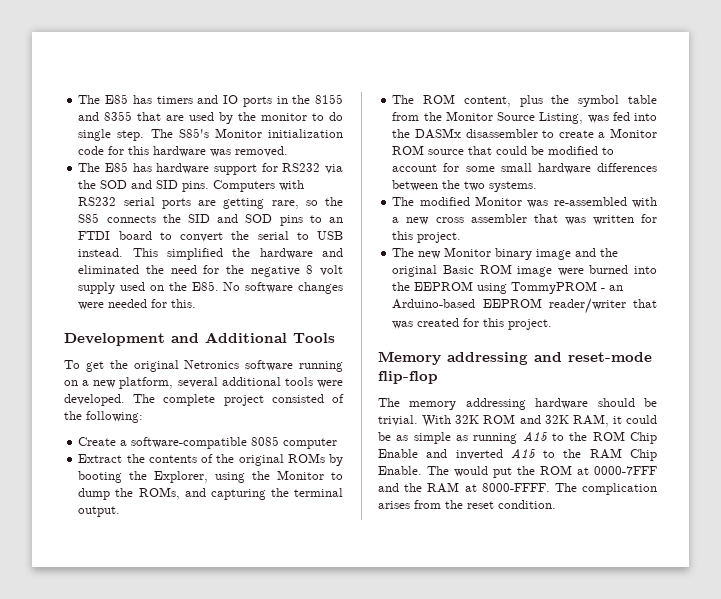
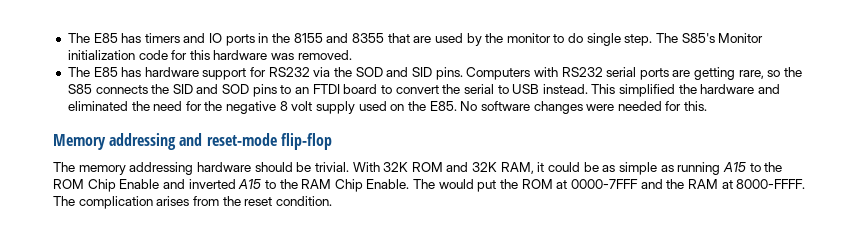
- Development and Additional Tools
- To get the original Netronics software running on a new platform, several additional tools were developed. The complete project consisted of the following:
- Create a software-compatible 8085 computer
- Extract the contents of the original ROMs by booting the Explorer, using the Monitor to dump the ROMs, and capturing the terminal output.
- The ROM content, plus the symbol table from the Monitor Source Listing, was fed into the DASMx disassembler to create a Monitor ROM source that could be modified to account for some small hardware differences between the two systems.
- The modified Monitor was re-assembled with a new cross assembler that was written for this project.
- The new Monitor binary image and the original Basic ROM image were burned into the EEPROM using TommyPROM - an Arduino-based EEPROM reader/writer that was created for this project.

